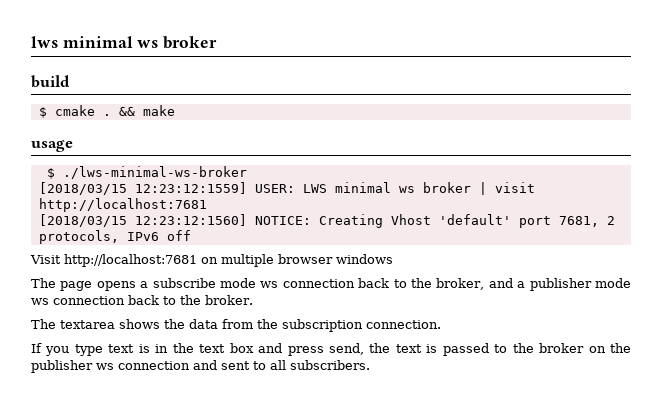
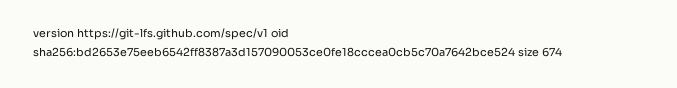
- lws minimal ws broker
- build
- $ cmake . && make
- usage
- $ ./lws-minimal-ws-broker
- [2018/03/15 12:23:12:1559] USER: LWS minimal ws broker | visit http://localhost:7681
- [2018/03/15 12:23:12:1560] NOTICE: Creating Vhost 'default' port 7681, 2 protocols, IPv6 off
- Visit http://localhost:7681 on multiple browser windows
- The page opens a subscribe mode ws connection back to the broker, and a publisher mode ws connection back to the broker.
- The textarea shows the data from the subscription connection.
- If you type text is in the text box and press send, the text is passed to the broker on the publisher ws connection and sent to all subscribers.
+ version https://git-lfs.github.com/spec/v1 oid sha256:bd2653e75eeb6542ff8387a3d157090053ce0fe18cccea0cb5c70a7642bce524 size 674

